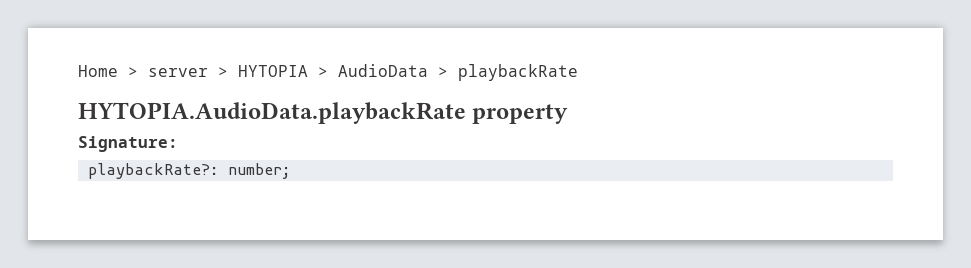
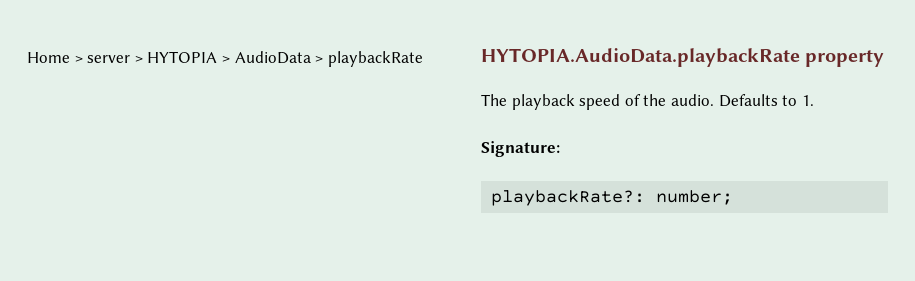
+ The playback speed of the audio. Defaults to 1.

